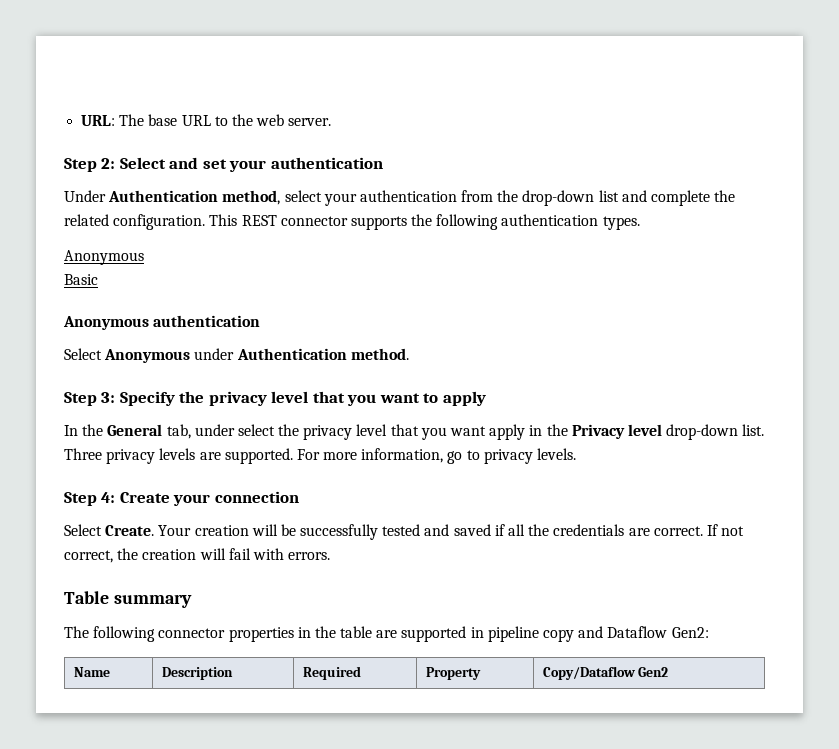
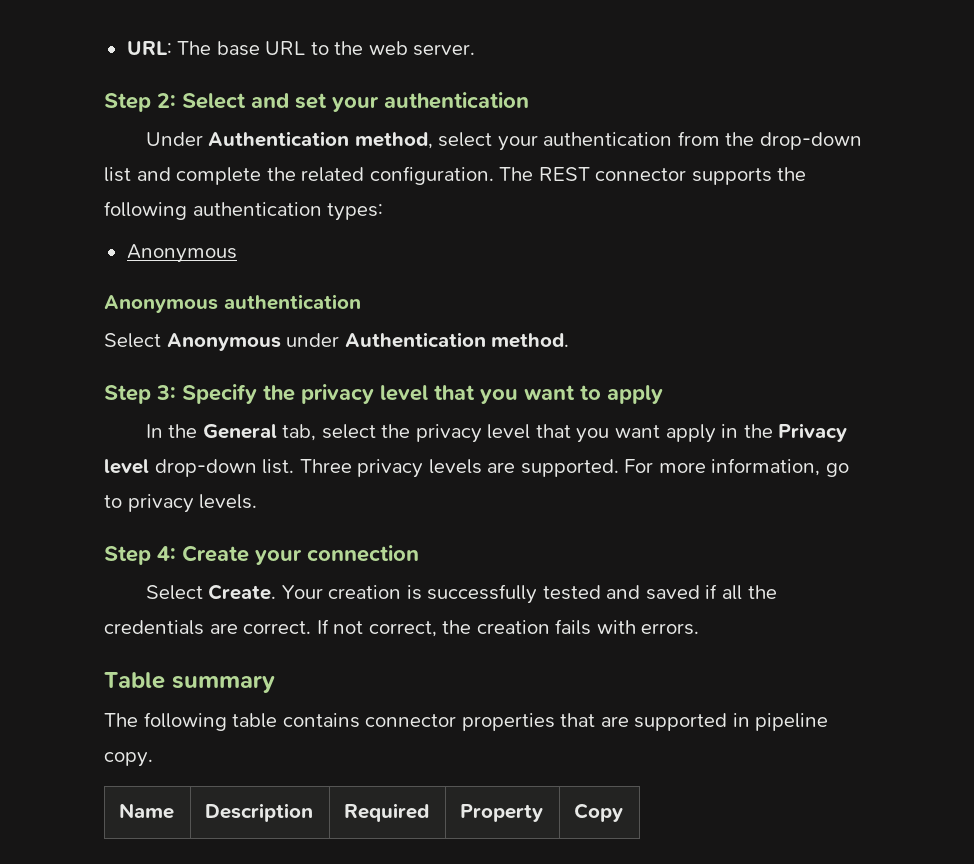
- This REST connector supports the following authentication types.
+ The REST connector supports the following authentication types:
  Anonymous
- Basic
- In the General tab, under select the privacy level that you want apply in the Privacy level drop-down list.
+ In the General tab, select the privacy level that you want apply in the Privacy level drop-down list.
- Your creation will be successfully tested and saved if all the credentials are correct.
+ Your creation is successfully tested and saved if all the credentials are correct.
- If not correct, the creation will fail with errors.
+ If not correct, the creation fails with errors.
- The following connector properties in the table are supported in pipeline copy and Dataflow Gen2:
+ The following table contains connector properties that are supported in pipeline copy.
- Name | Description | Required | Property | Copy/Dataflow Gen2
+ Name | Description | Required | Property | Copy

